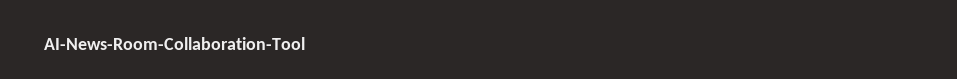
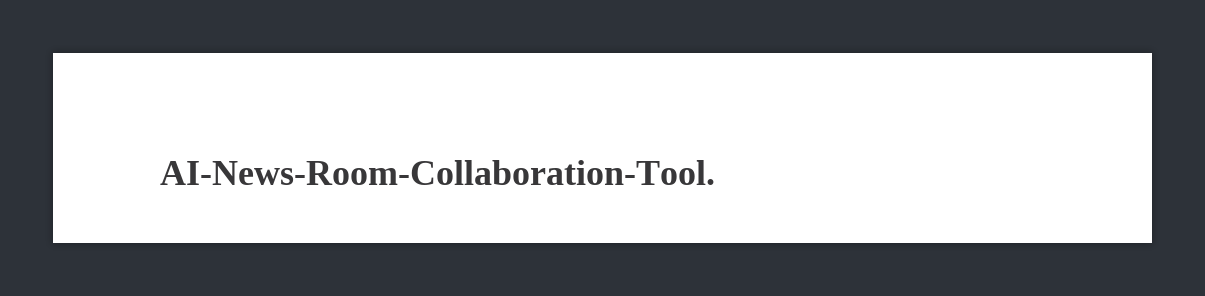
- AI-News-Room-Collaboration-Tool
+ AI-News-Room-Collaboration-Tool.

